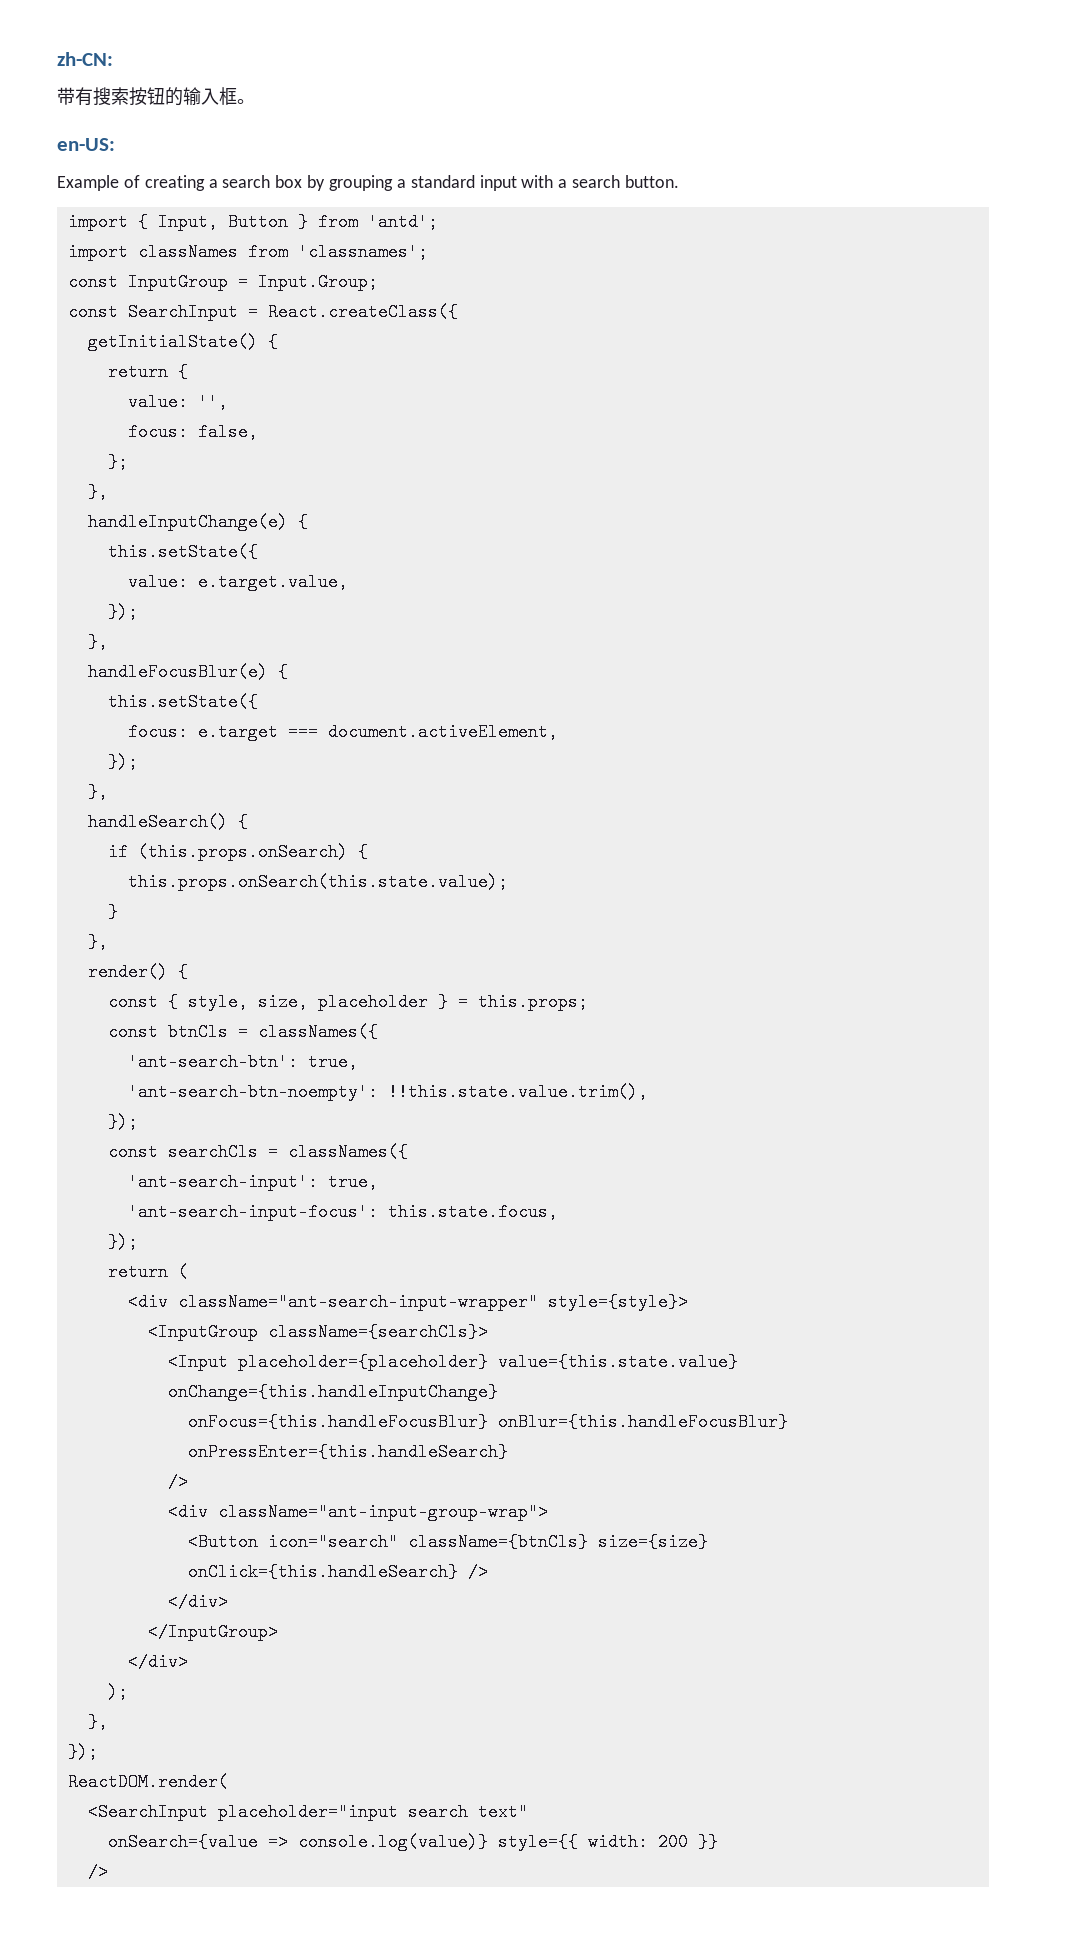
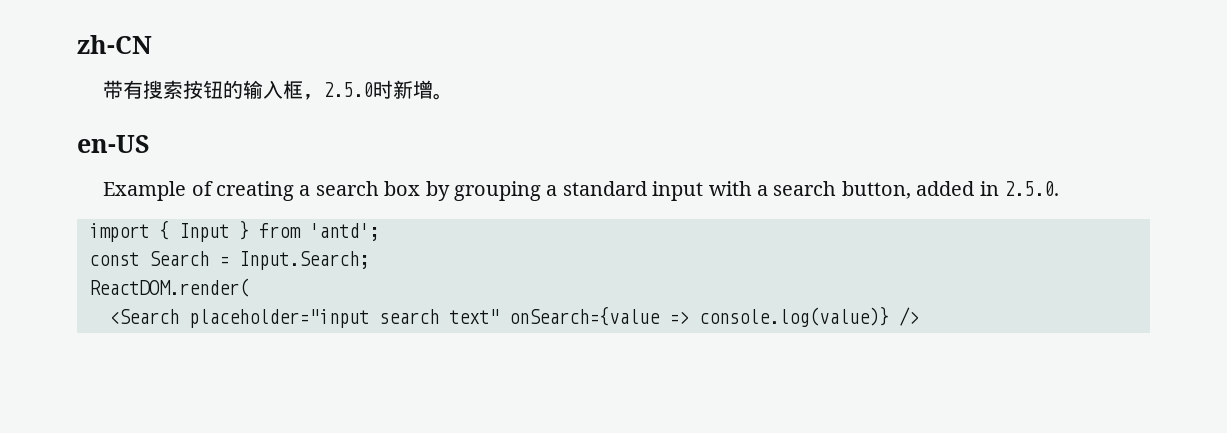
- zh-CN:
+ zh-CN
- 带有搜索按钮的输入框。
+ 带有搜索按钮的输入框，2.5.0时新增。
- en-US:
+ en-US
- Example of creating a search box by grouping a standard input with a search button.
+ Example of creating a search box by grouping a standard input with a search button, added in 2.5.0.
- import { Input, Button } from 'antd';
+ import { Input } from 'antd';
- import classNames from 'classnames';
- const InputGroup = Input.Group;
- const SearchInput = React.createClass({
- getInitialState() {
- return {
- value: '',
- focus: false,
- };
- },
- handleInputChange(e) {
- this.setState({
- value: e.target.value,
- });
- },
- handleFocusBlur(e) {
- this.setState({
- focus: e.target === document.activeElement,
- });
- },
- handleSearch() {
- if (this.props.onSearch) {
- this.props.onSearch(this.state.value);
- }
- },
- render() {
- const { style, size, placeholder } = this.props;
- const btnCls = classNames({
- 'ant-search-btn': true,
- 'ant-search-btn-noempty': !!this.state.value.trim(),
- });
- const searchCls = classNames({
- 'ant-search-input': true,
- 'ant-search-input-focus': this.state.focus,
- });
- return (
- <div className="ant-search-input-wrapper" style={style}>
- <InputGroup className={searchCls}>
- <Input placeholder={placeholder} value={this.state.value} onChange={this.handleInputChange}
- onFocus={this.handleFocusBlur} onBlur={this.handleFocusBlur} onPressEnter={this.handleSearch}
- />
- <div className="ant-input-group-wrap">
- <Button icon="search" className={btnCls} size={size} onClick={this.handleSearch} />
- </div>
- </InputGroup>
- </div>
- );
- },
- });
+ const Search = Input.Search;
- <SearchInput placeholder="input search text"
- onSearch={value => console.log(value)} style={{ width: 200 }}
- />
+ <Search placeholder="input search text" onSearch={value => console.log(value)} />

